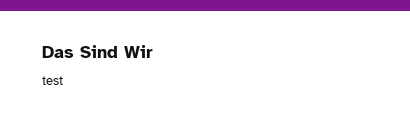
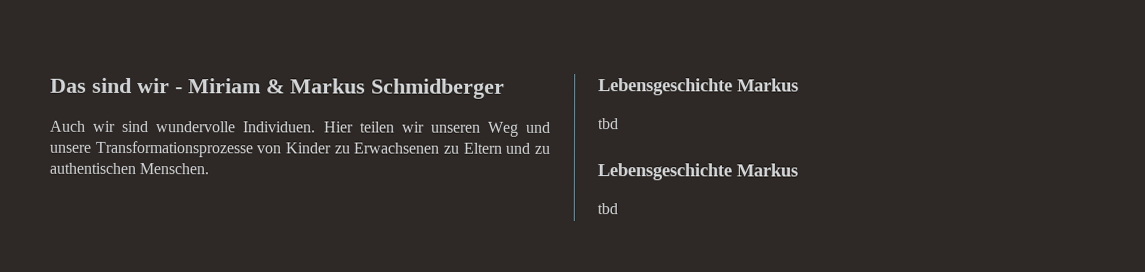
- Das Sind Wir
- test
+ Das sind wir - Miriam & Markus Schmidberger
+ Auch wir sind wundervolle Individuen. Hier teilen wir unseren Weg und unsere Transformationsprozesse von Kinder zu Erwachsenen zu Eltern und zu authentischen Menschen.
+ Lebensgeschichte Markus
+ tbd
+ Lebensgeschichte Markus
+ tbd

